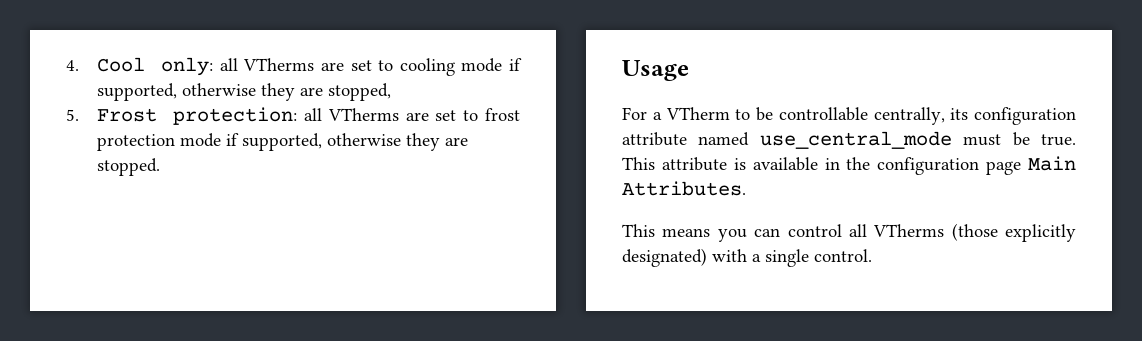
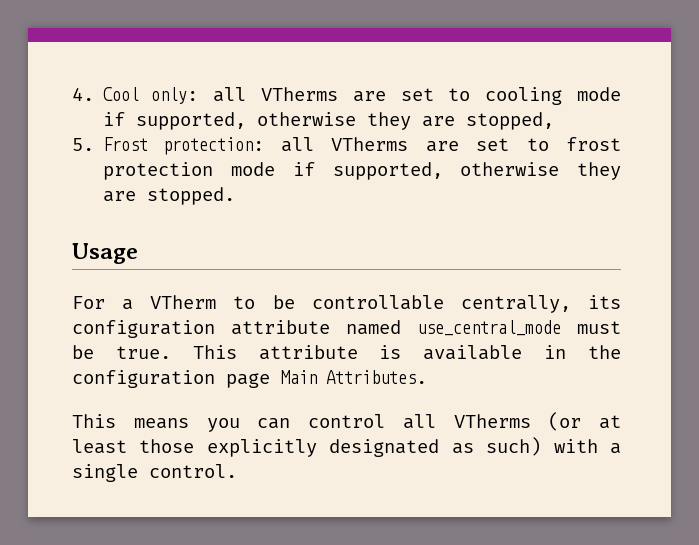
- This means you can control all VTherms (those explicitly designated) with a single control.
+ This means you can control all VTherms (or at least those explicitly designated as such) with a single control.

